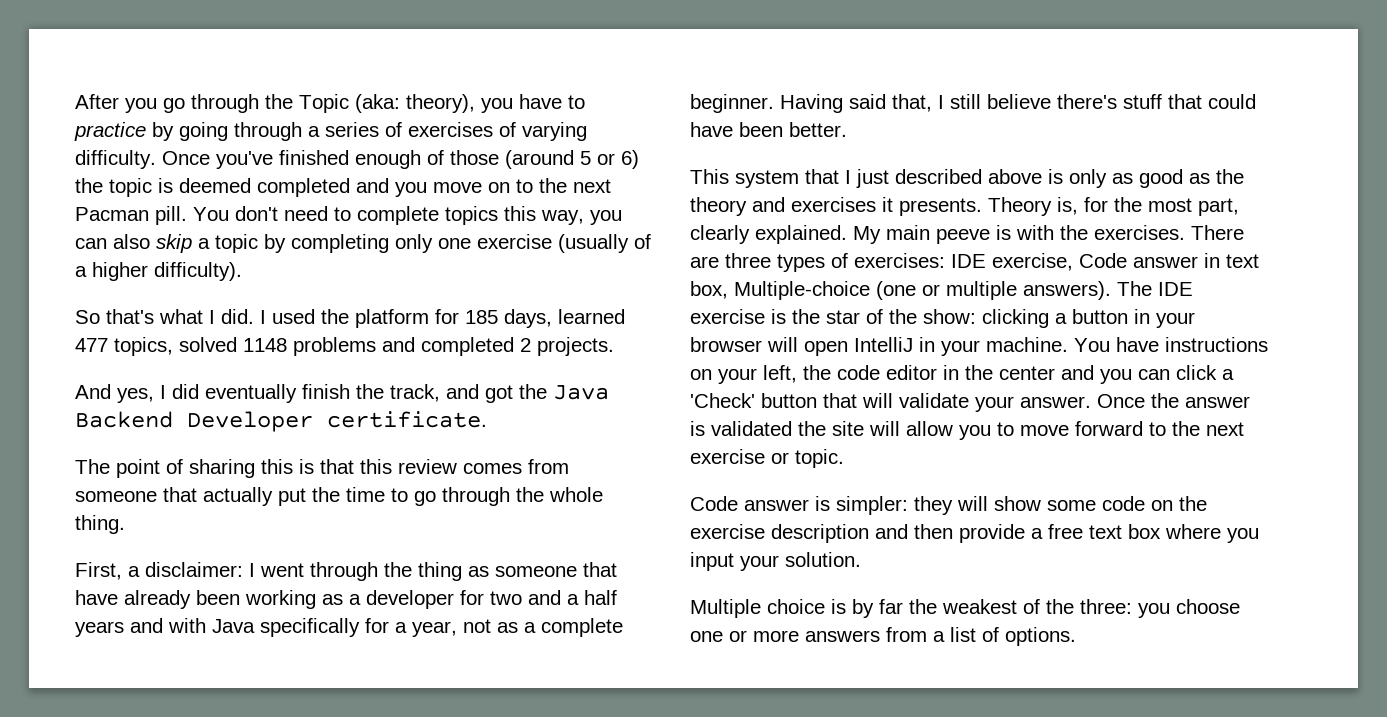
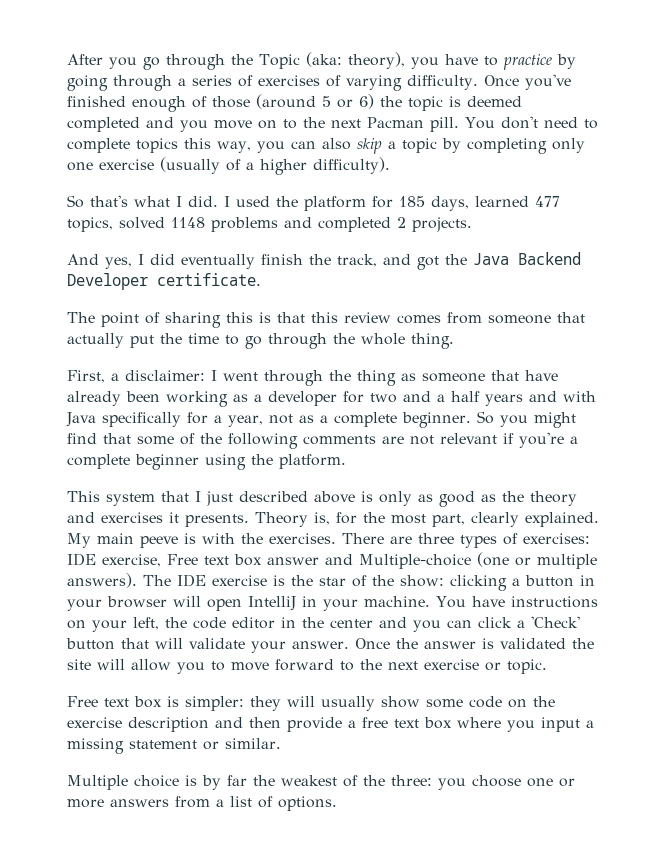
- Having said that, I still believe there's stuff that could have been better.
+ So you might find that some of the following comments are not relevant if you're a complete beginner using the platform.
- There are three types of exercises: IDE exercise, Code answer in text box, Multiple-choice (one or multiple answers).
+ There are three types of exercises: IDE exercise, Free text box answer and Multiple-choice (one or multiple answers).
- Code answer is simpler: they will show some code on the exercise description and then provide a free text box where you input your solution.
+ Free text box is simpler: they will usually show some code on the exercise description and then provide a free text box where you input a missing statement or similar.

